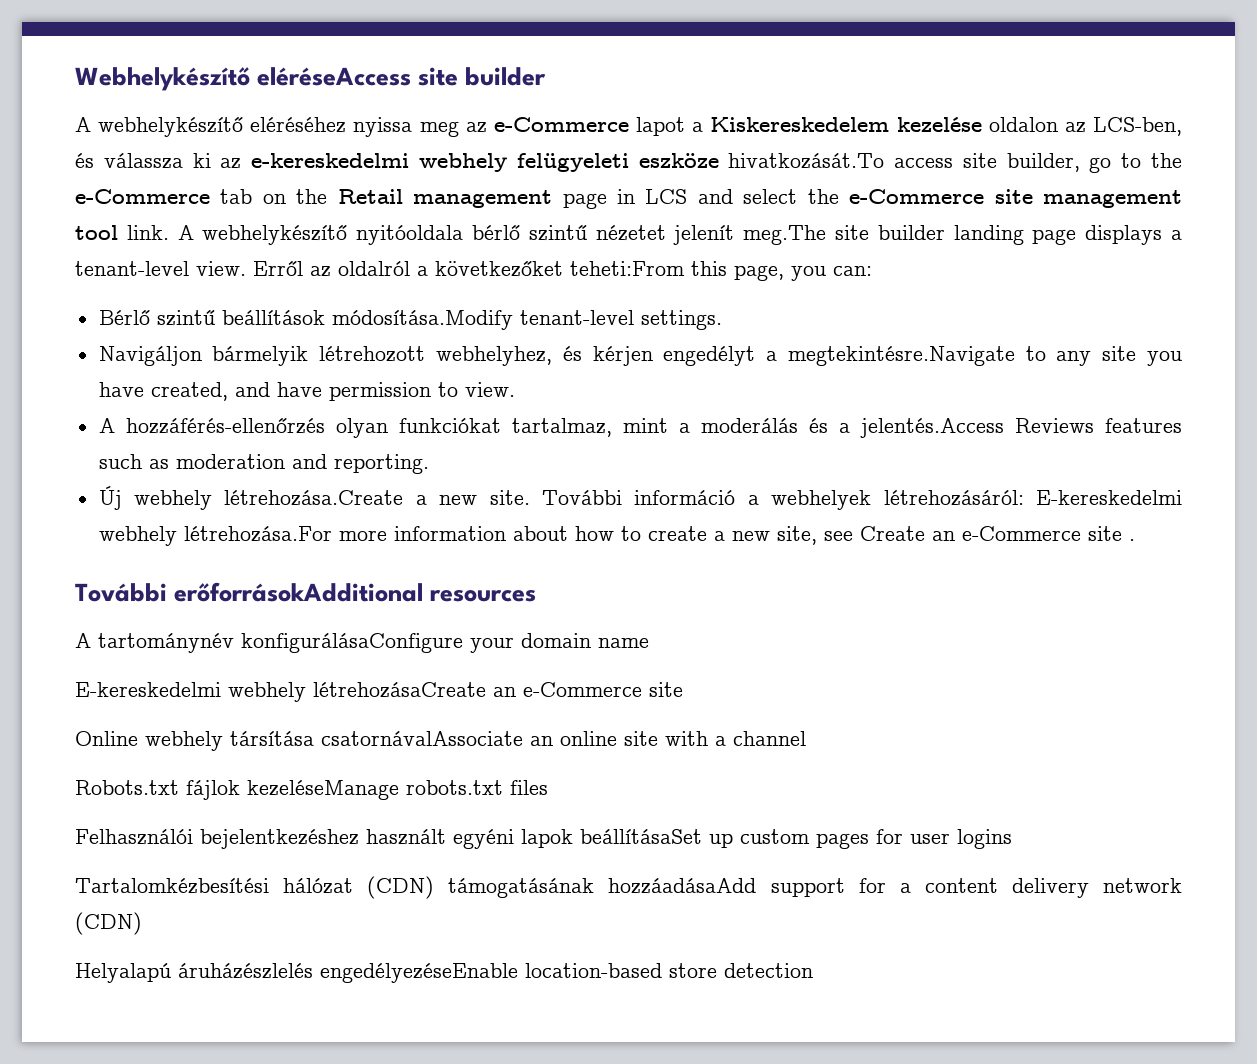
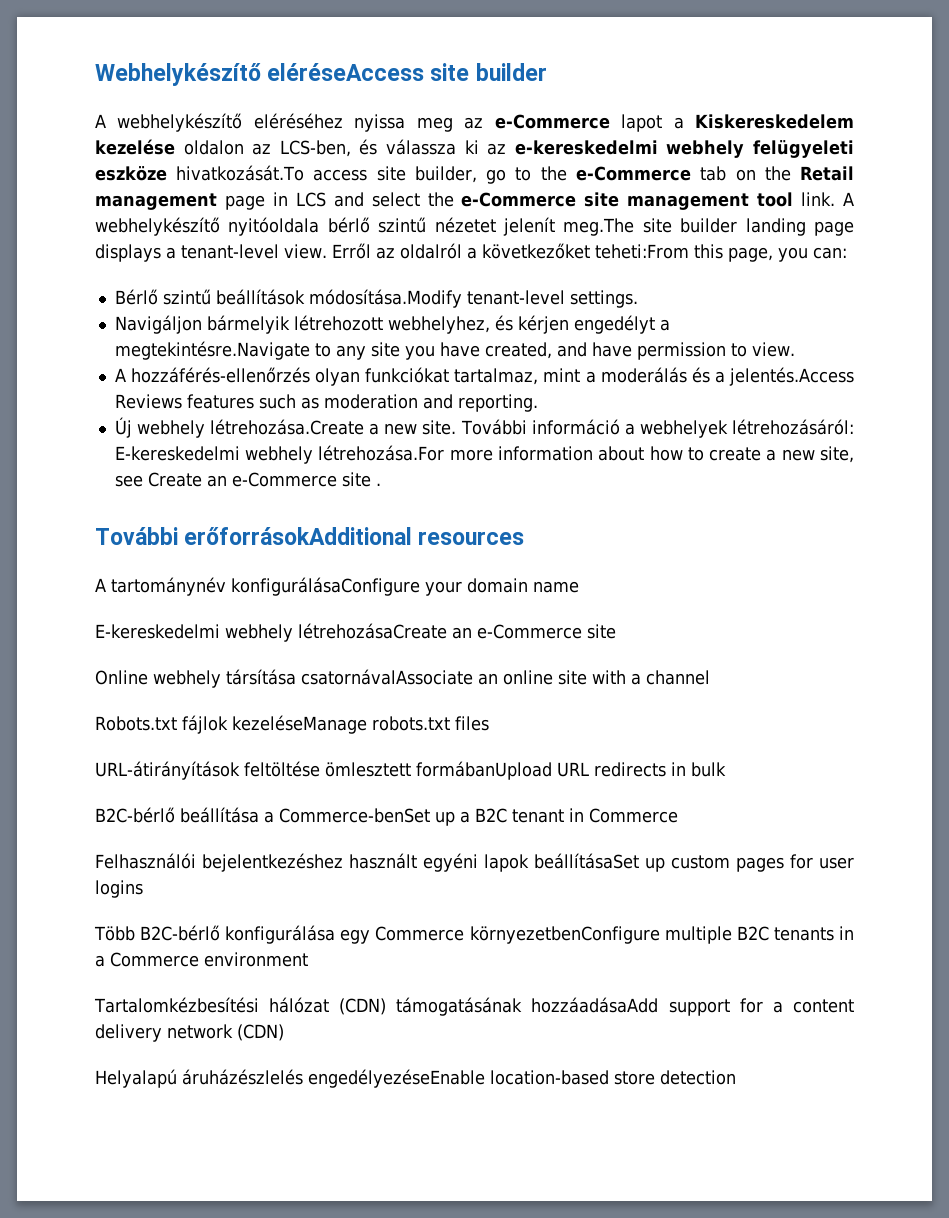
+ URL-átirányítások feltöltése ömlesztett formábanUpload URL redirects in bulk
+ B2C-bérlő beállítása a Commerce-benSet up a B2C tenant in Commerce
+ Több B2C-bérlő konfigurálása egy Commerce környezetbenConfigure multiple B2C tenants in a Commerce environment

